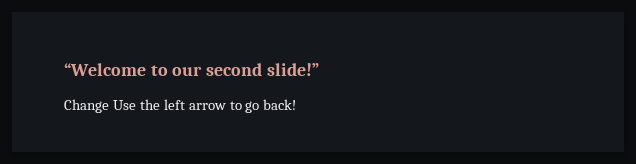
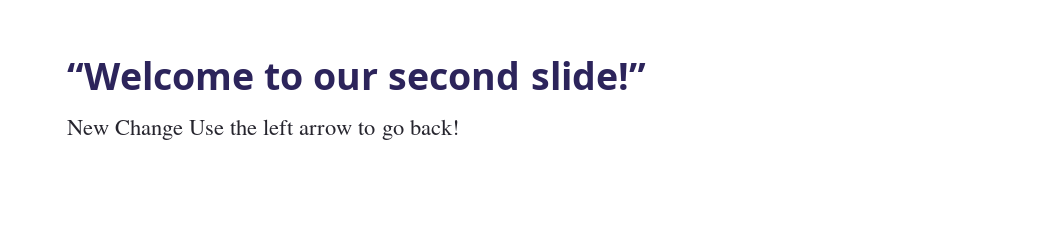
- Change Use the left arrow to go back!
+ New Change Use the left arrow to go back!

